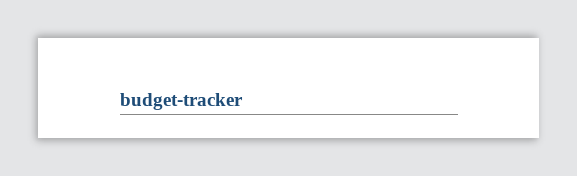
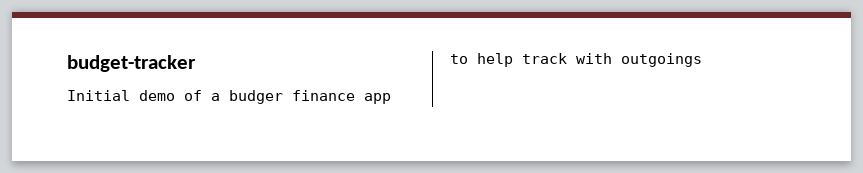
+ Initial demo of a budger finance app to help track with outgoings

